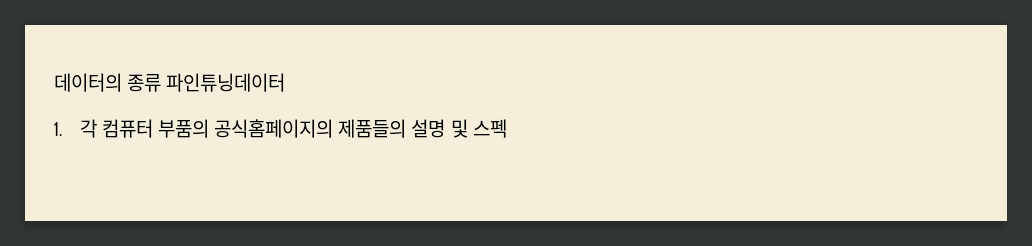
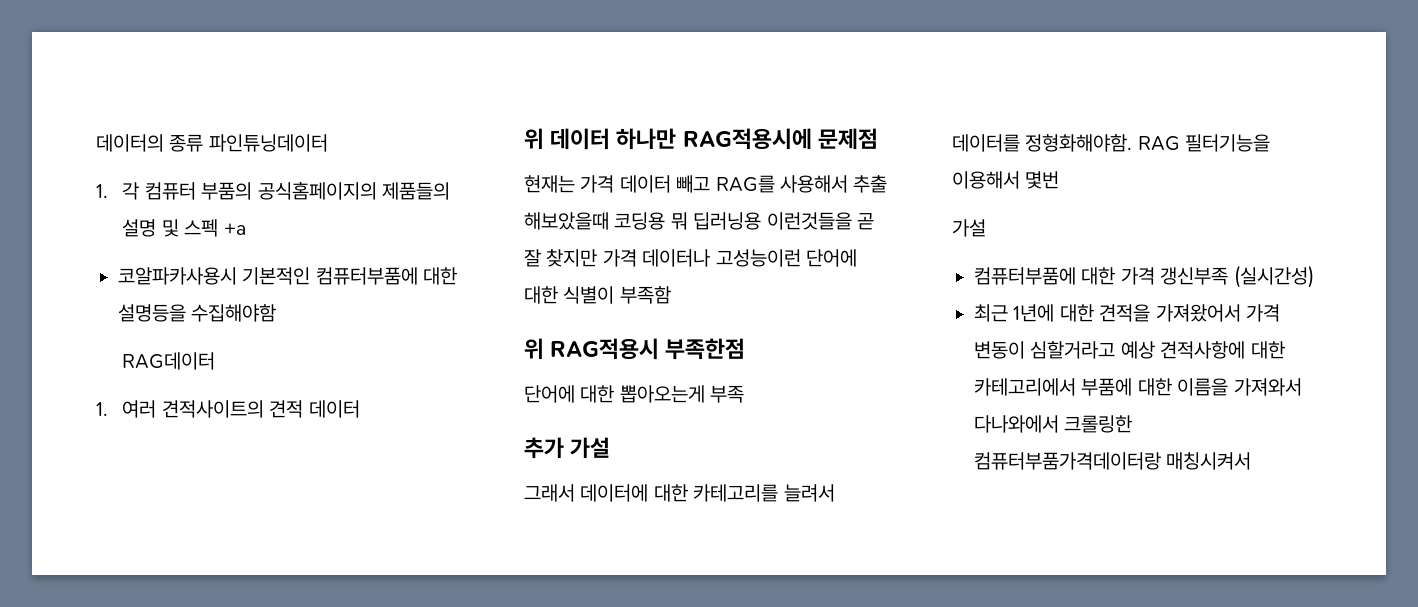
- 1. 각 컴퓨터 부품의 공식홈페이지의 제품들의 설명 및 스펙
+ 1. 각 컴퓨터 부품의 공식홈페이지의 제품들의 설명 및 스펙 +a
+ 코알파카사용시 기본적인 컴퓨터부품에 대한 설명등을 수집해야함
+ RAG데이터
+ 1. 여러 견적사이트의 견적 데이터
+ 위 데이터 하나만 RAG적용시에 문제점
+ 현재는 가격 데이터 빼고 RAG를 사용해서 추출 해보았을때 코딩용 뭐 딥러닝용 이런것들을 곧 잘 찾지만 가격 데이터나 고성능이런 단어에 대한 식별이 부족함
+ 위 RAG적용시 부족한점
+ 단어에 대한 뽑아오는게 부족
+ 추가 가설
+ 그래서 데이터에 대한 카테고리를 늘려서 데이터를 정형화해야함. RAG 필터기능을 이용해서 몇번
+ 가설
+ 컴퓨터부품에 대한 가격 갱신부족 (실시간성)
+ 최근 1년에 대한 견적을 가져왔어서 가격 변동이 심할거라고 예상 견적사항에 대한 카테고리에서 부품에 대한 이름을 가져와서 다나와에서 크롤링한 컴퓨터부품가격데이터랑 매칭시켜서

